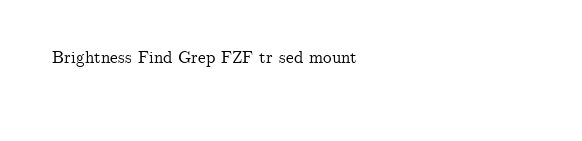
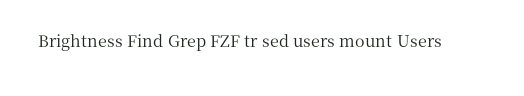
- Brightness Find Grep FZF tr sed mount
+ Brightness Find Grep FZF tr sed users mount Users

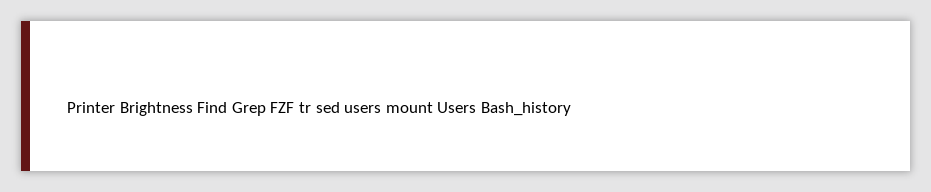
- Brightness Find Grep FZF tr sed users mount Users
+ Printer Brightness Find Grep FZF tr sed users mount Users Bash_history

